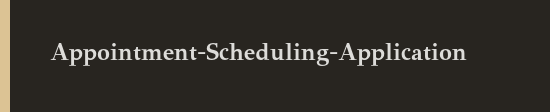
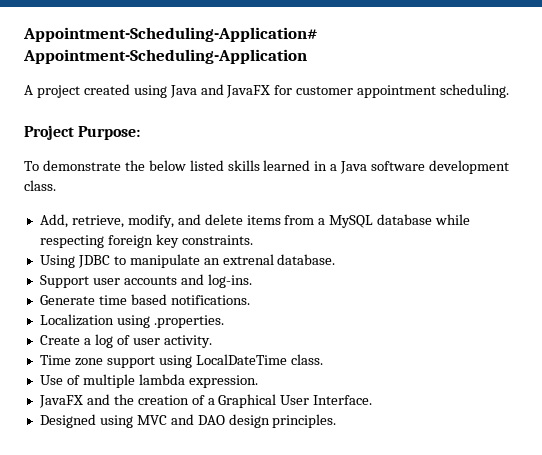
- Appointment-Scheduling-Application
+ Appointment-Scheduling-Application# Appointment-Scheduling-Application
+ A project created using Java and JavaFX for customer appointment scheduling.
+ Project Purpose:
+ To demonstrate the below listed skills learned in a Java software development class.
+ Add, retrieve, modify, and delete items from a MySQL database while respecting foreign key constraints.
+ Using JDBC to manipulate an extrenal database.
+ Support user accounts and log-ins.
+ Generate time based notifications.
+ Localization using .properties.
+ Create a log of user activity.
+ Time zone support using LocalDateTime class.
+ Use of multiple lambda expression.
+ JavaFX and the creation of a Graphical User Interface.
+ Designed using MVC and DAO design principles.

